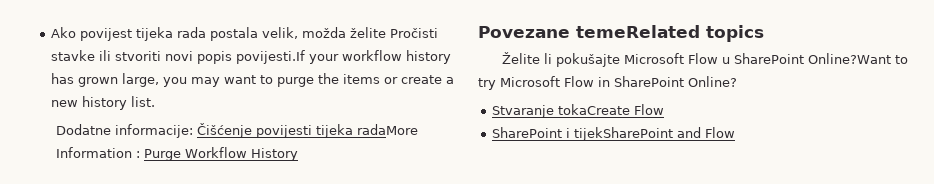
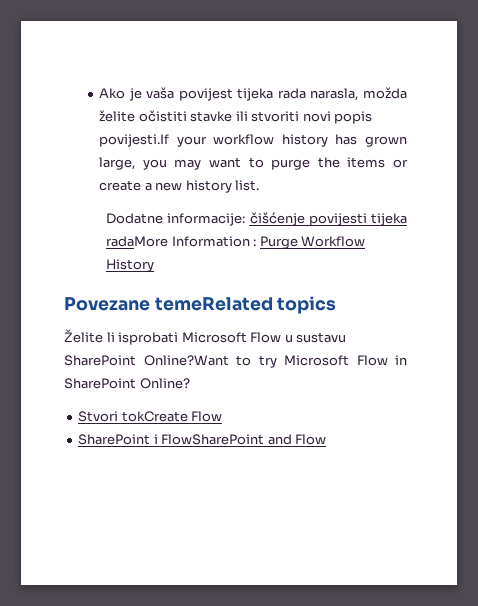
- Ako povijest tijeka rada postala velik, možda želite Pročisti stavke ili stvoriti novi popis povijesti.If your workflow history has grown large, you may want to purge the items or create a new history list.
+ Ako je vaša povijest tijeka rada narasla, možda želite očistiti stavke ili stvoriti novi popis povijesti.If your workflow history has grown large, you may want to purge the items or create a new history list.
- Dodatne informacije: Čišćenje povijesti tijeka radaMore Information : Purge Workflow History
+ Dodatne informacije: čišćenje povijesti tijeka radaMore Information : Purge Workflow History
- Želite li pokušajte Microsoft Flow u SharePoint Online?Want to try Microsoft Flow in SharePoint Online?
+ Želite li isprobati Microsoft Flow u sustavu SharePoint Online?Want to try Microsoft Flow in SharePoint Online?
- Stvaranje tokaCreate Flow
+ Stvori tokCreate Flow
- SharePoint i tijekSharePoint and Flow
+ SharePoint i FlowSharePoint and Flow

